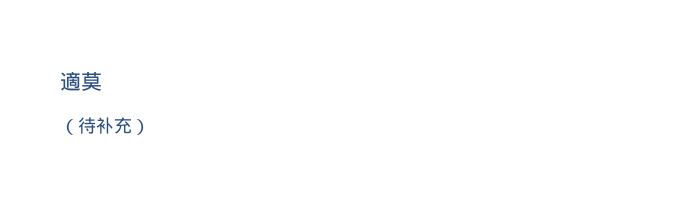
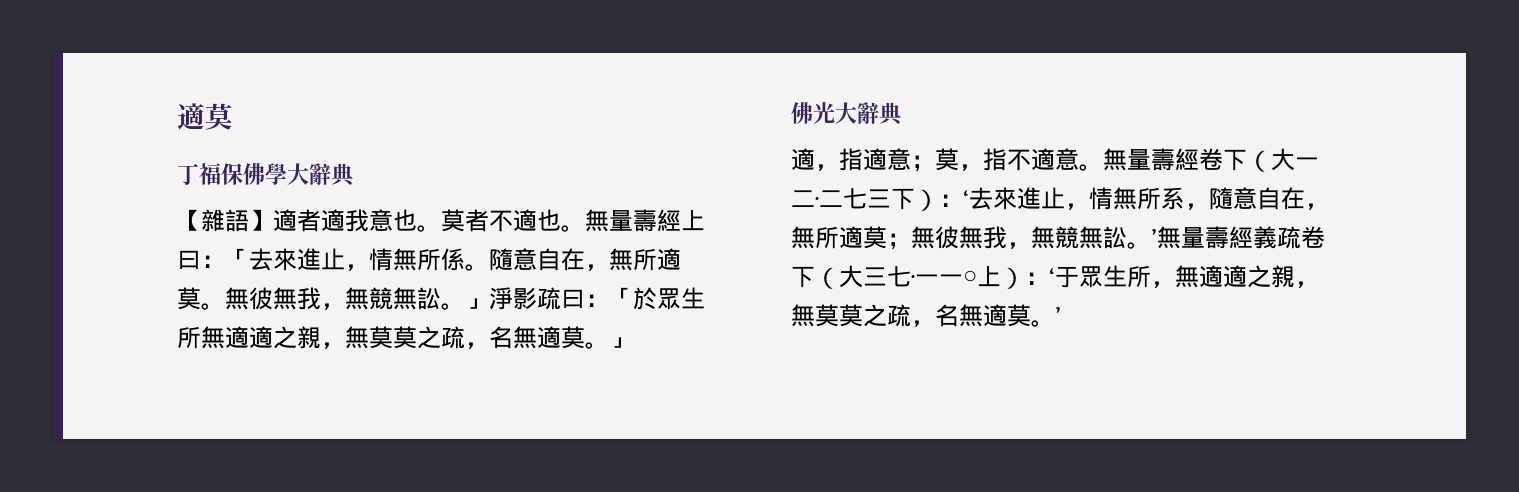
- （待补充）
+ 丁福保佛學大辭典
+ 【雜語】適者適我意也。莫者不適也。無量壽經上曰：「去來進止，情無所係。隨意自在，無所適莫。無彼無我，無競無訟。」淨影疏曰：「於眾生所無適適之親，無莫莫之疏，名無適莫。」
+ 佛光大辭典
+ 適，指適意；莫，指不適意。無量壽經卷下（大一二·二七三下）：‘去來進止，情無所系，隨意自在，無所適莫；無彼無我，無競無訟。’無量壽經義疏卷下（大三七·一一○上）：‘于眾生所，無適適之親，無莫莫之疏，名無適莫。’

